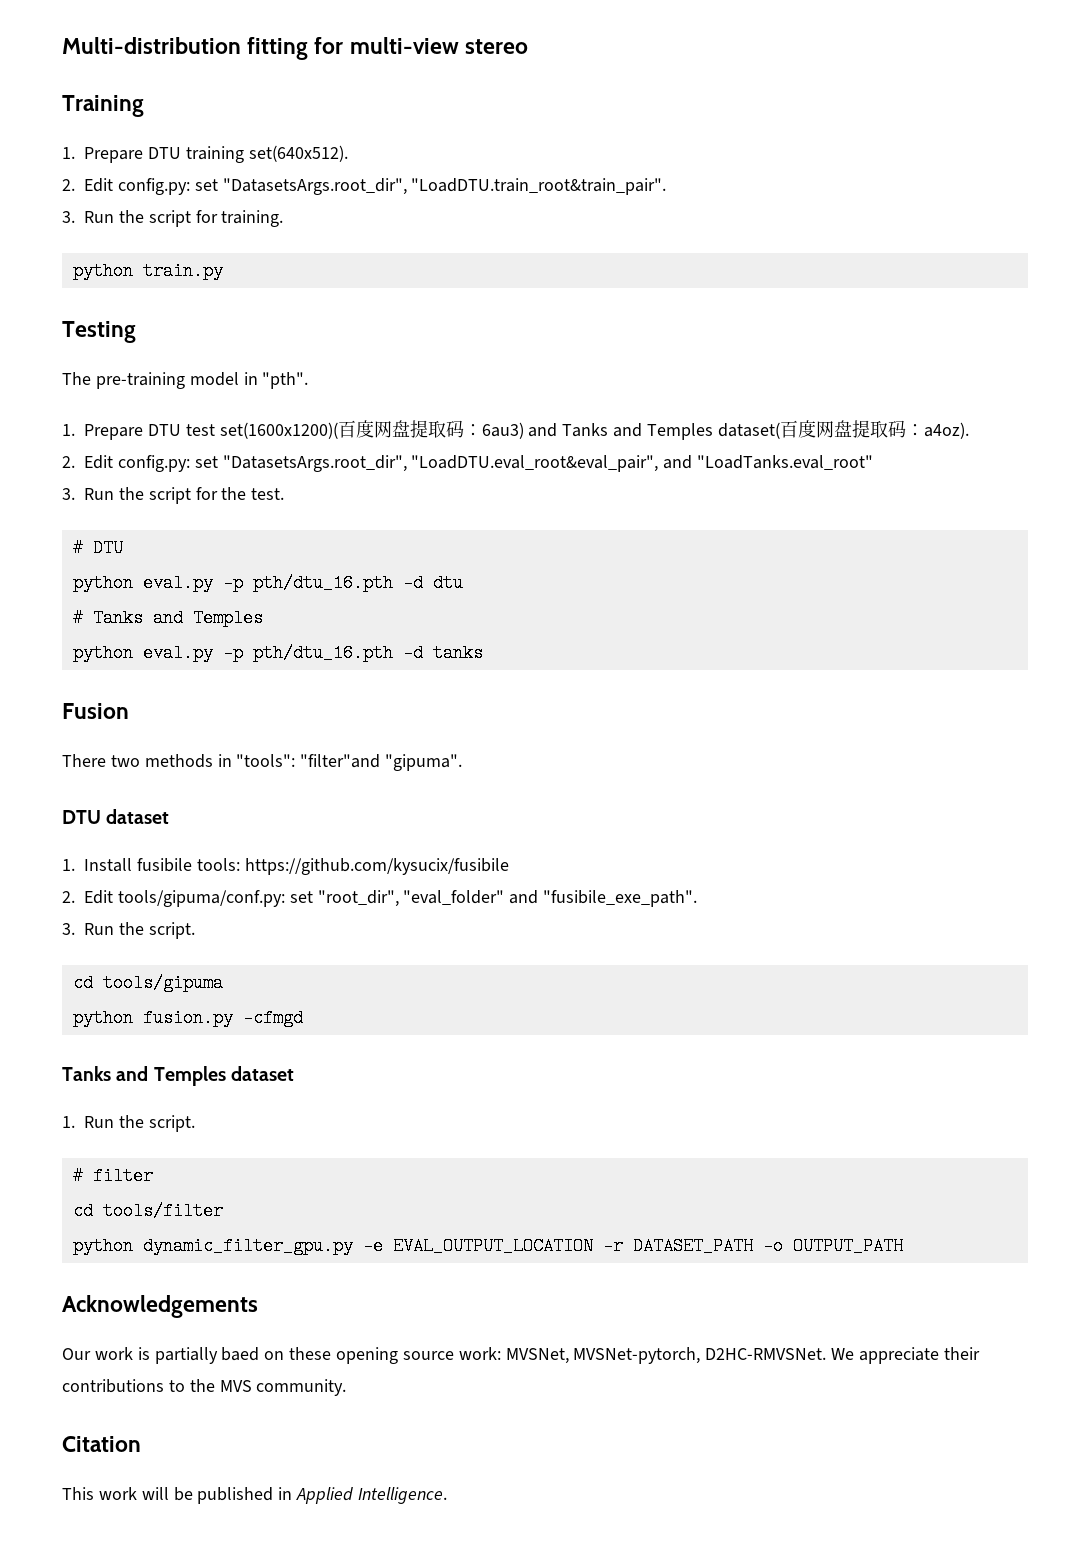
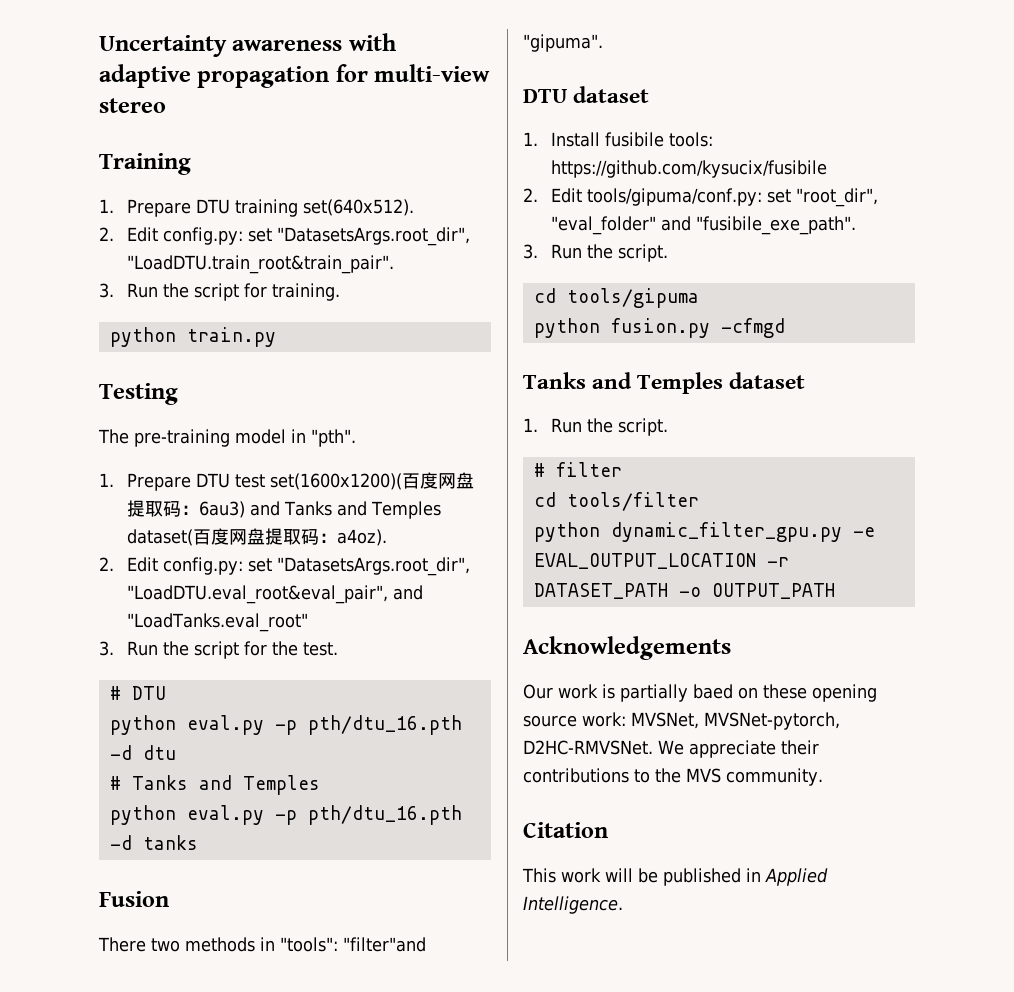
- Multi-distribution fitting for multi-view stereo
+ Uncertainty awareness with adaptive propagation for multi-view stereo

